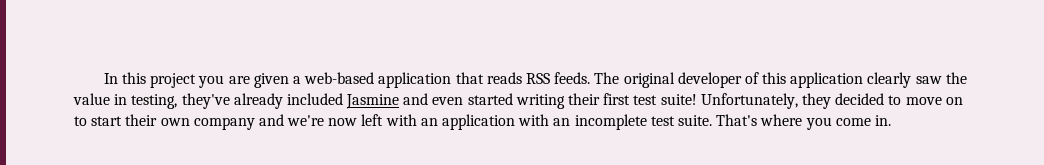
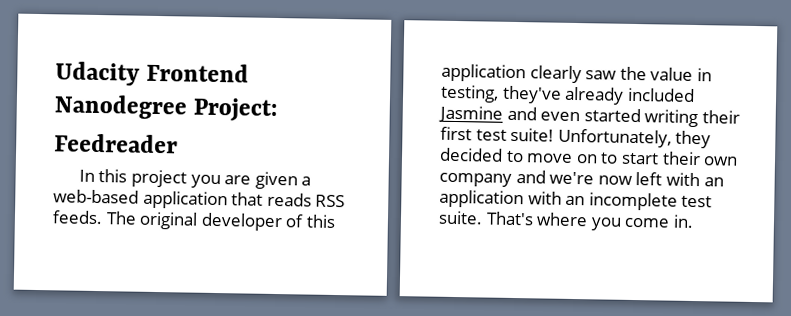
+ Udacity Frontend Nanodegree Project:
+ Feedreader

